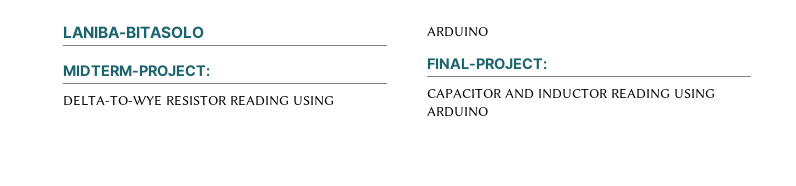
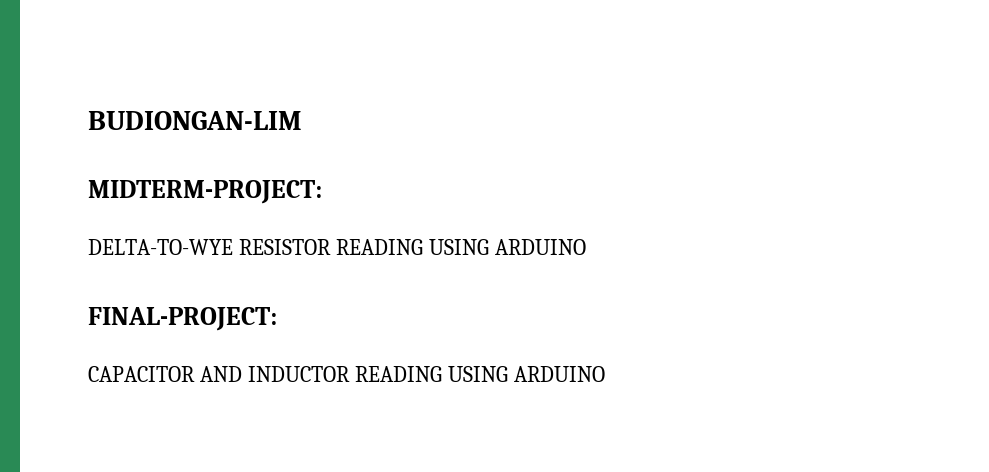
- LANIBA-BITASOLO
+ BUDIONGAN-LIM

